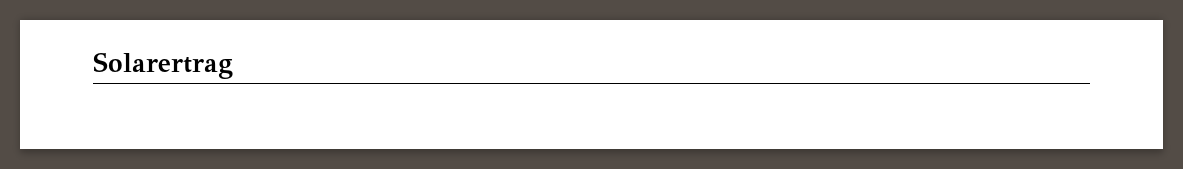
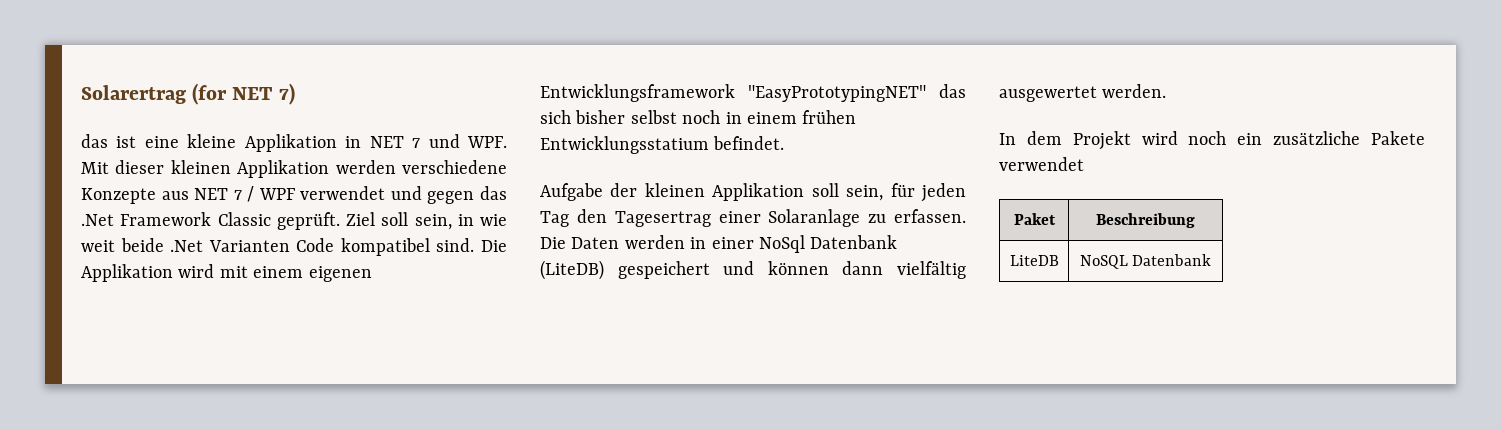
- Solarertrag
+ Solarertrag (for NET 7)
+ das ist eine kleine Applikation in NET 7 und WPF. Mit dieser kleinen Applikation werden verschiedene Konzepte aus NET 7 / WPF verwendet und gegen das .Net Framework Classic geprüft. Ziel soll sein, in wie weit beide .Net Varianten Code kompatibel sind. Die Applikation wird mit einem eigenen Entwicklungsframework "EasyPrototypingNET" das sich bisher selbst noch in einem frühen Entwicklungsstatium befindet.
+ Aufgabe der kleinen Applikation soll sein, für jeden Tag den Tagesertrag einer Solaranlage zu erfassen. Die Daten werden in einer NoSql Datenbank (LiteDB) gespeichert und können dann vielfältig ausgewertet werden.
+ In dem Projekt wird noch ein zusätzliche Pakete verwendet
+ Paket | Beschreibung
+ LiteDB | NoSQL Datenbank

